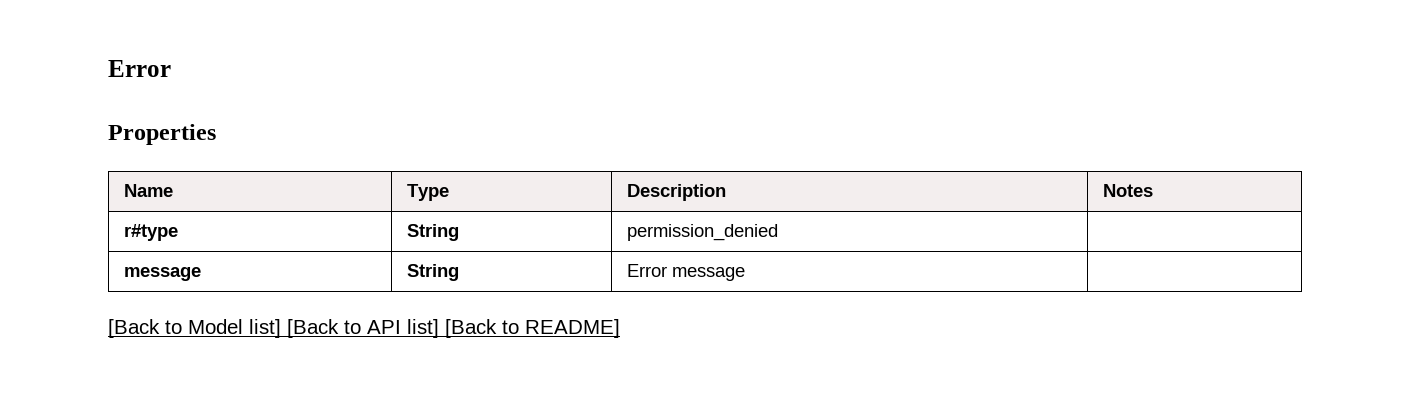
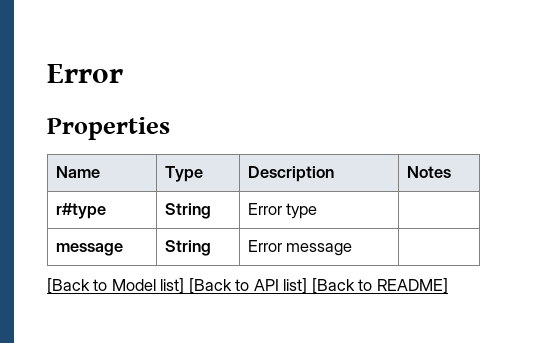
- r#type | String | permission_denied |
+ r#type | String | Error type |

